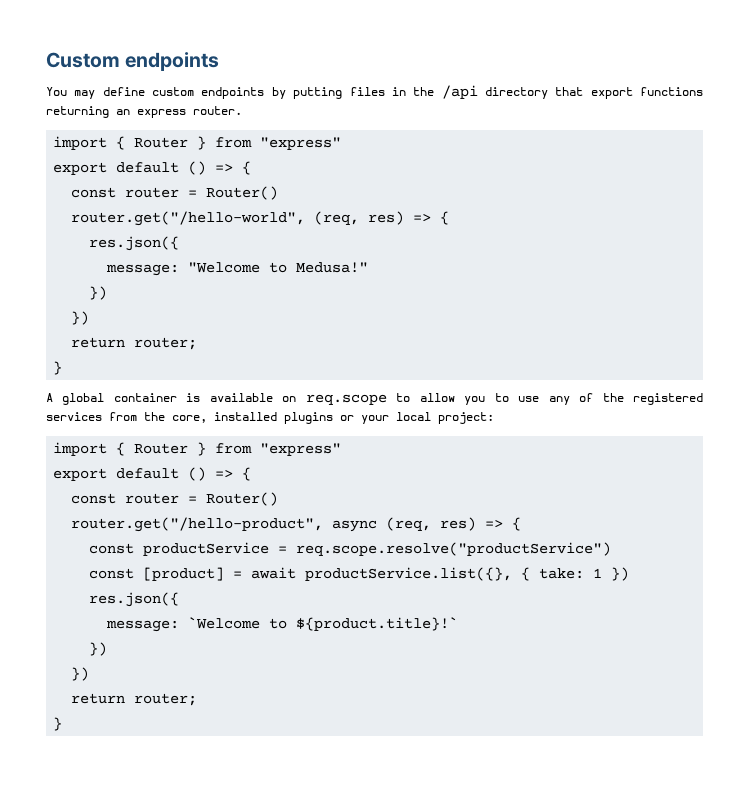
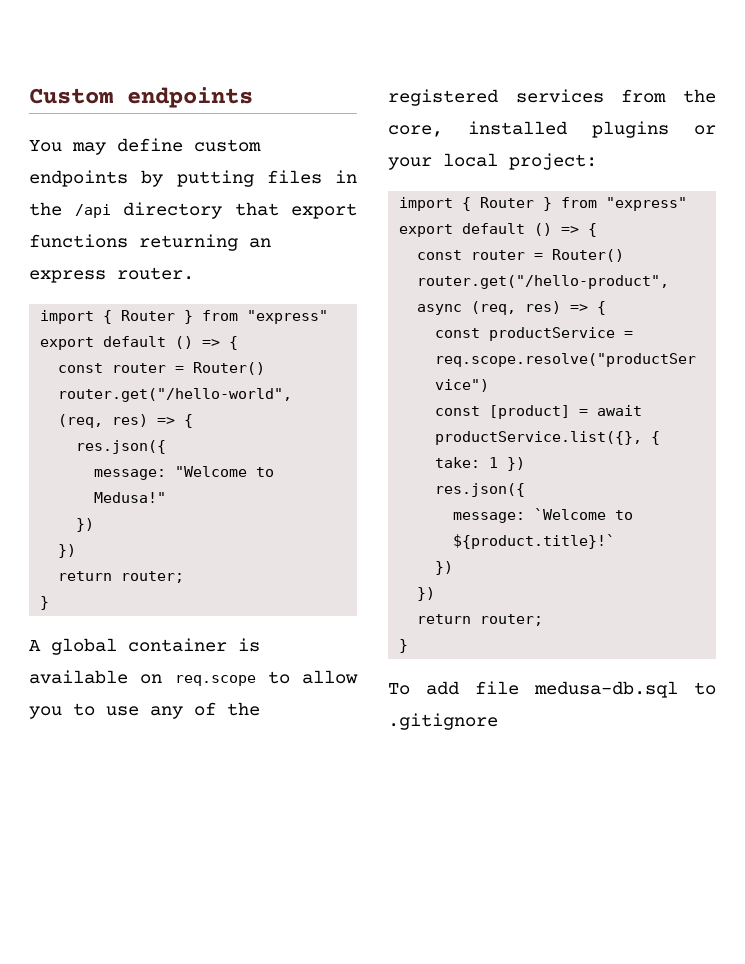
+ To add file medusa-db.sql to .gitignore

